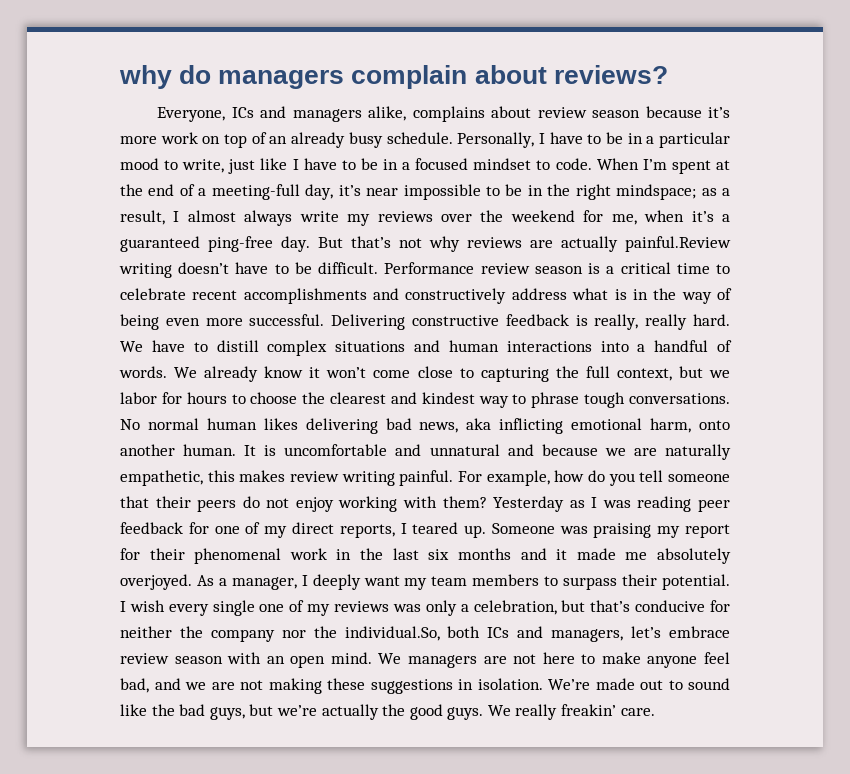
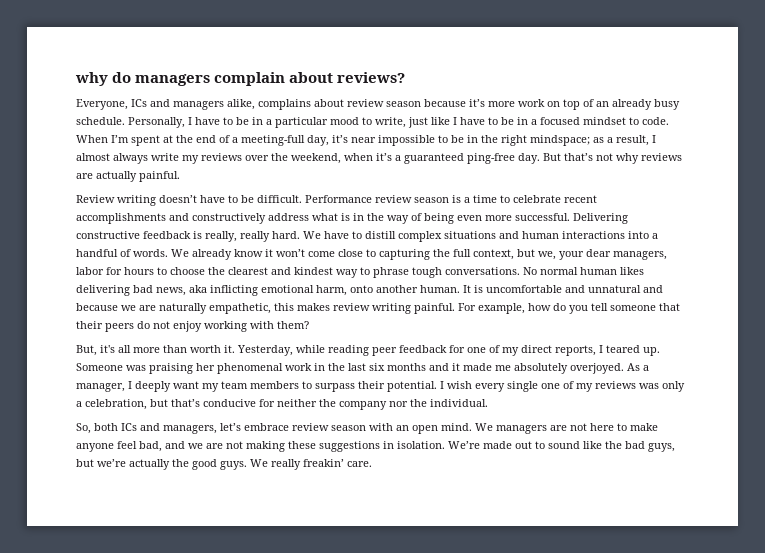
- When I’m spent at the end of a meeting-full day, it’s near impossible to be in the right mindspace; as a result, I almost always write my reviews over the weekend for me, when it’s a guaranteed ping-free day.
+ When I’m spent at the end of a meeting-full day, it’s near impossible to be in the right mindspace; as a result, I almost always write my reviews over the weekend, when it’s a guaranteed ping-free day.
- But that’s not why reviews are actually painful.Review writing doesn’t have to be difficult.
+ But that’s not why reviews are actually painful.
+ Review writing doesn’t have to be difficult.
- Performance review season is a critical time to celebrate recent accomplishments and constructively address what is in the way of being even more successful.
+ Performance review season is a time to celebrate recent accomplishments and constructively address what is in the way of being even more successful.
- We already know it won’t come close to capturing the full context, but we labor for hours to choose the clearest and kindest way to phrase tough conversations.
+ We already know it won’t come close to capturing the full context, but we, your dear managers, labor for hours to choose the clearest and kindest way to phrase tough conversations.
- For example, how do you tell someone that their peers do not enjoy working with them? Yesterday as I was reading peer feedback for one of my direct reports, I teared up.
+ For example, how do you tell someone that their peers do not enjoy working with them?
+ But, it's all more than worth it. Yesterday, while reading peer feedback for one of my direct reports, I teared up.
- Someone was praising my report for their phenomenal work in the last six months and it made me absolutely overjoyed.
+ Someone was praising her phenomenal work in the last six months and it made me absolutely overjoyed.
- I wish every single one of my reviews was only a celebration, but that’s conducive for neither the company nor the individual.So, both ICs and managers, let’s embrace review season with an open mind.
+ I wish every single one of my reviews was only a celebration, but that’s conducive for neither the company nor the individual.
+ So, both ICs and managers, let’s embrace review season with an open mind.

